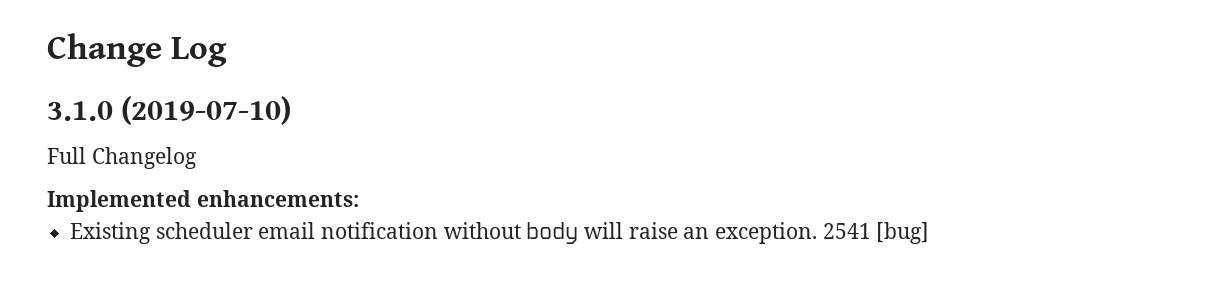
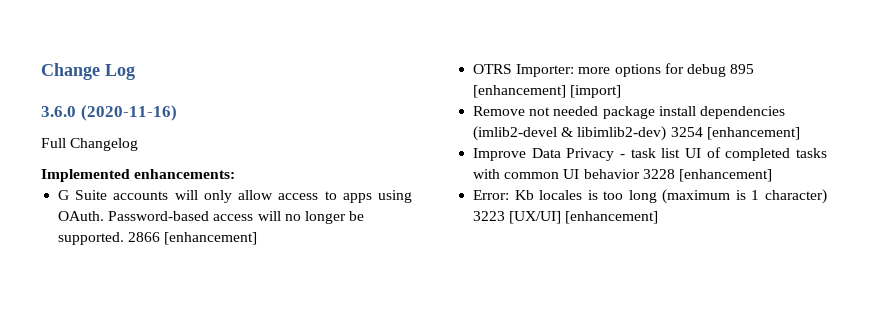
- 3.1.0 (2019-07-10)
+ 3.6.0 (2020-11-16)
- Existing scheduler email notification without body will raise an exception. 2541 [bug]
+ G Suite accounts will only allow access to apps using OAuth. Password-based access will no longer be supported. 2866 [enhancement]
+ OTRS Importer: more options for debug 895 [enhancement] [import]
+ Remove not needed package install dependencies (imlib2-devel & libimlib2-dev) 3254 [enhancement]
+ Improve Data Privacy - task list UI of completed tasks with common UI behavior 3228 [enhancement]
+ Error: Kb locales is too long (maximum is 1 character) 3223 [UX/UI] [enhancement]

